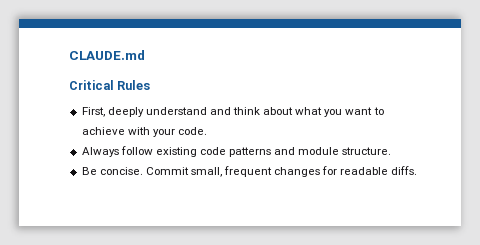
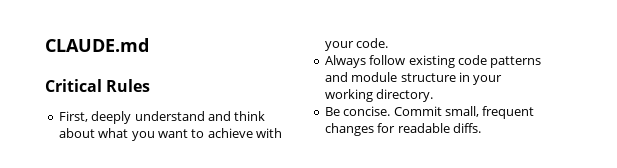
- Always follow existing code patterns and module structure.
+ Always follow existing code patterns and module structure in your working directory.

